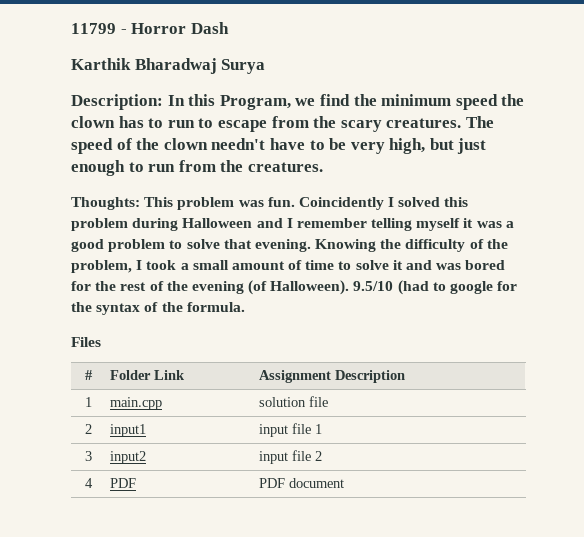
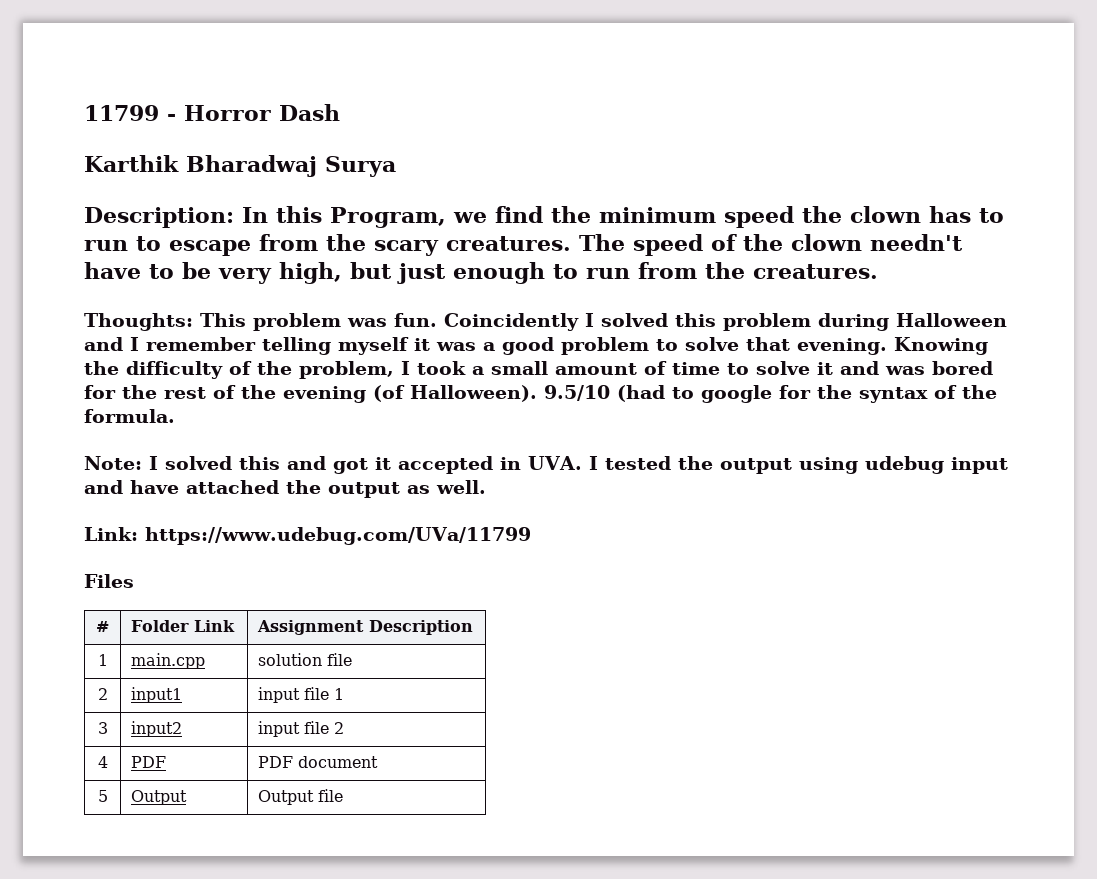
+ Note: I solved this and got it accepted in UVA. I tested the output using udebug input and have attached the output as well.
+ Link: https://www.udebug.com/UVa/11799
+ 5 | Output | Output file

